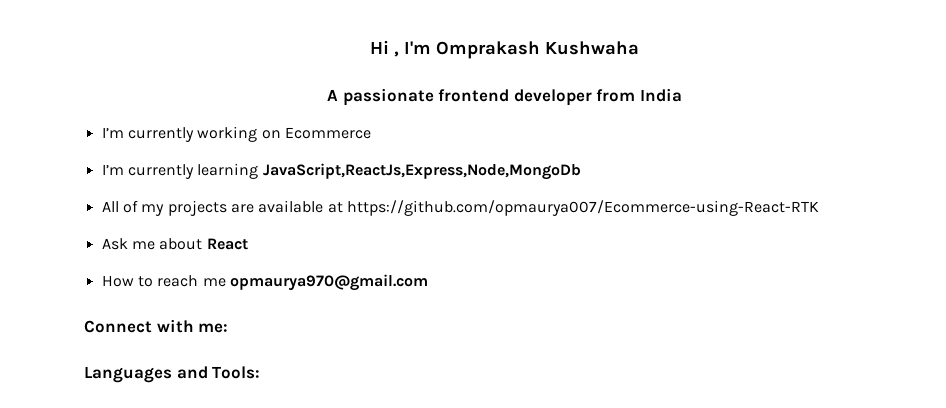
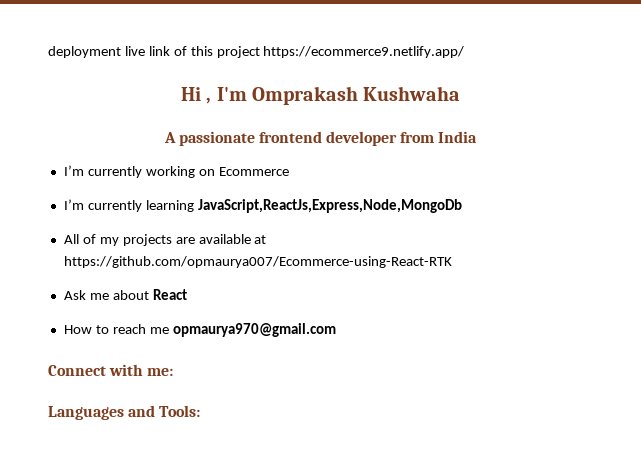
+ deployment live link of this project https://ecommerce9.netlify.app/

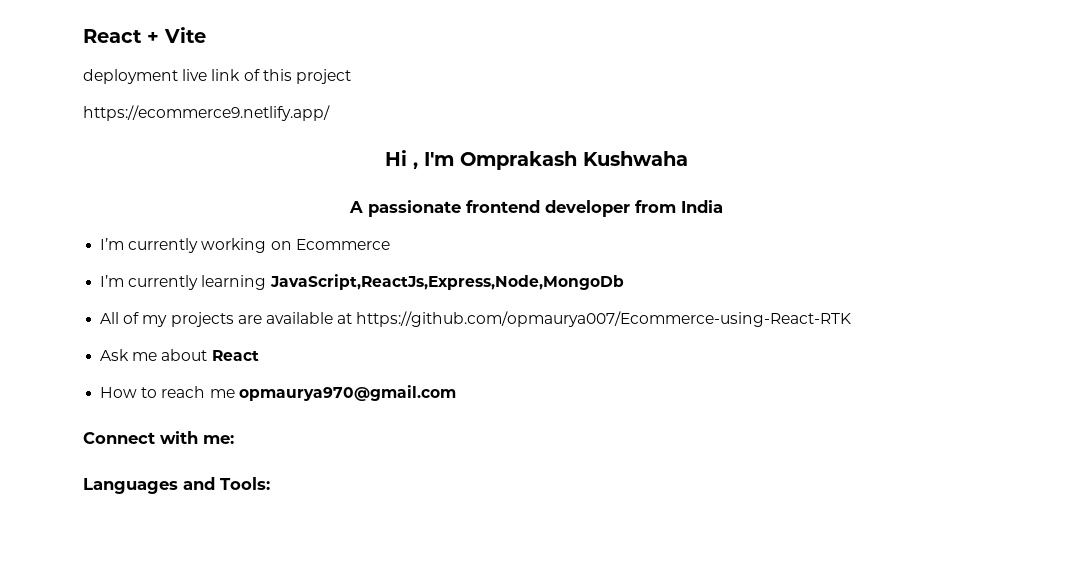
+ React + Vite
- deployment live link of this project https://ecommerce9.netlify.app/
+ deployment live link of this project
+ https://ecommerce9.netlify.app/

